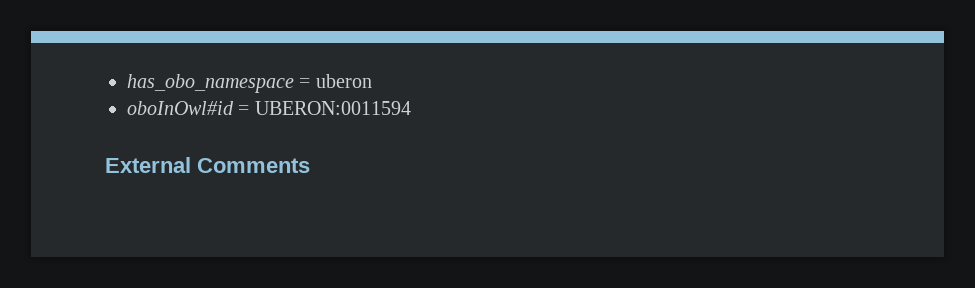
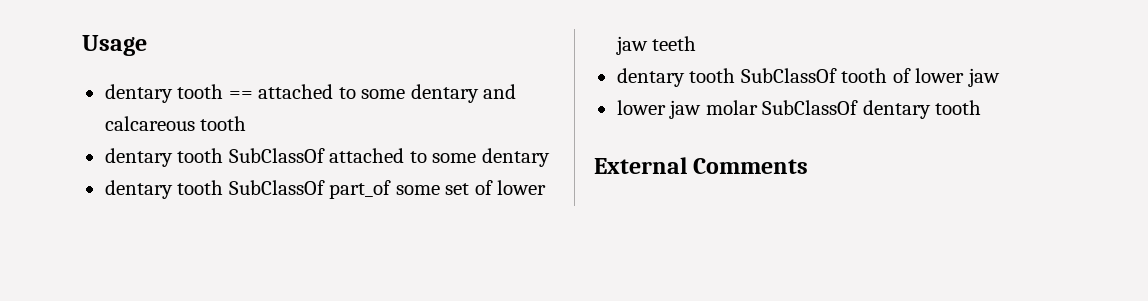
- has_obo_namespace = uberon
- oboInOwl#id = UBERON:0011594
+ Usage
+ dentary tooth == attached to some dentary and calcareous tooth
+ dentary tooth SubClassOf attached to some dentary
+ dentary tooth SubClassOf part_of some set of lower jaw teeth
+ dentary tooth SubClassOf tooth of lower jaw
+ lower jaw molar SubClassOf dentary tooth

